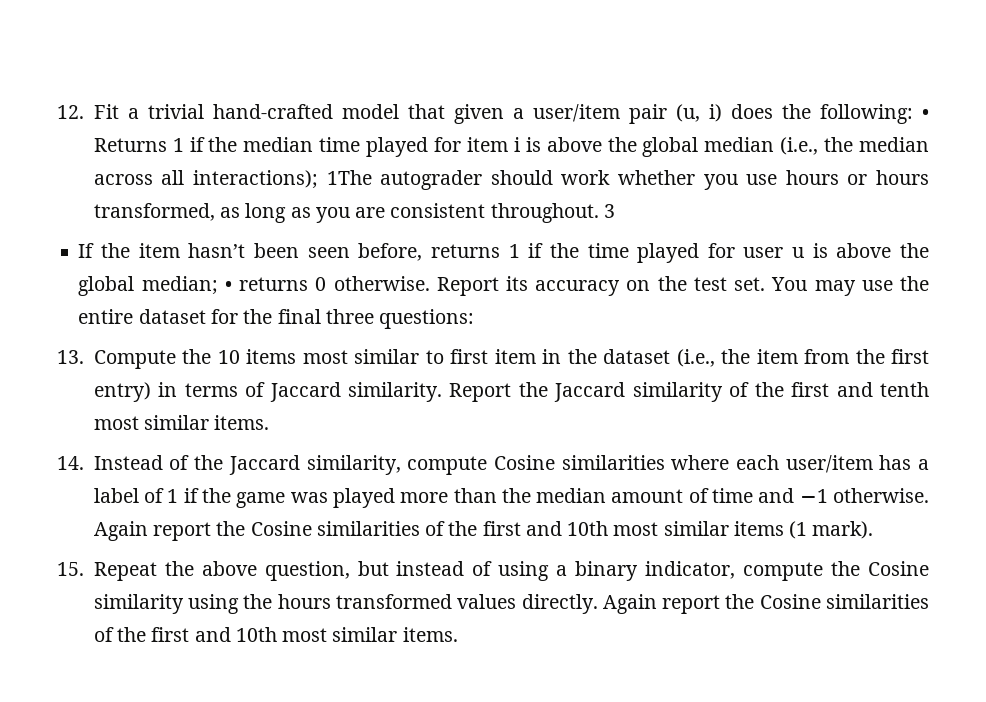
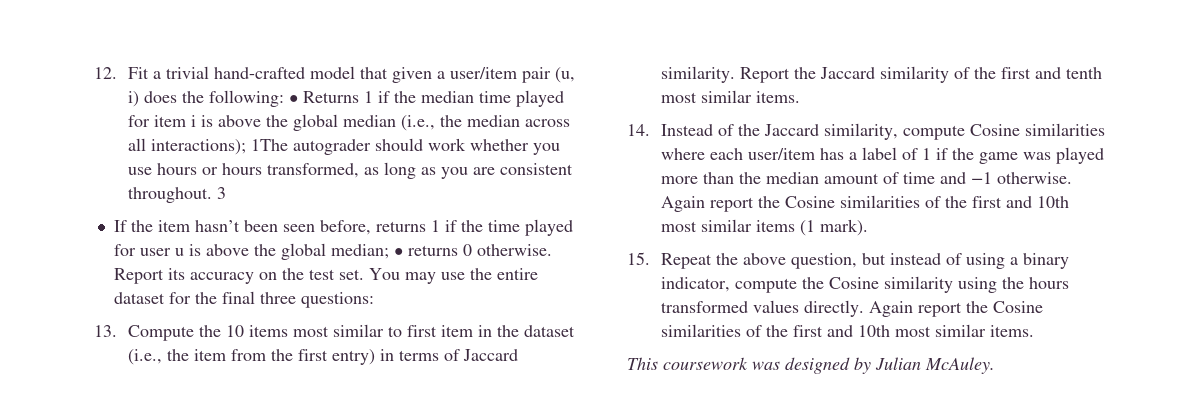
+ This coursework was designed by Julian McAuley.

